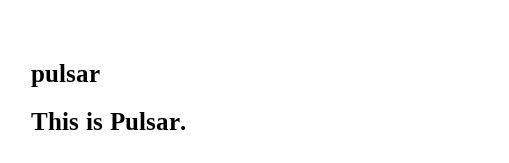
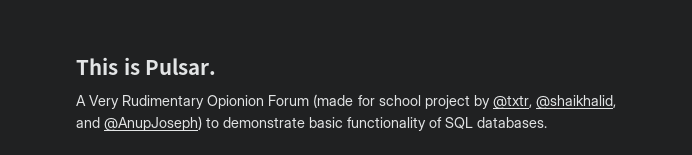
- pulsar
+ A Very Rudimentary Opionion Forum (made for school project by @txtr, @shaikhalid, and @AnupJoseph) to demonstrate basic functionality of SQL databases.

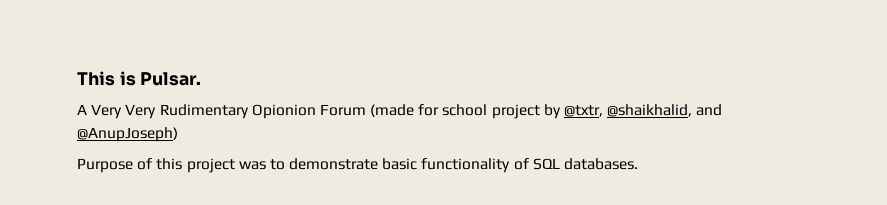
- A Very Rudimentary Opionion Forum (made for school project by @txtr, @shaikhalid, and @AnupJoseph) to demonstrate basic functionality of SQL databases.
+ A Very Very Rudimentary Opionion Forum (made for school project by @txtr, @shaikhalid, and @AnupJoseph)
+ Purpose of this project was to demonstrate basic functionality of SQL databases.

